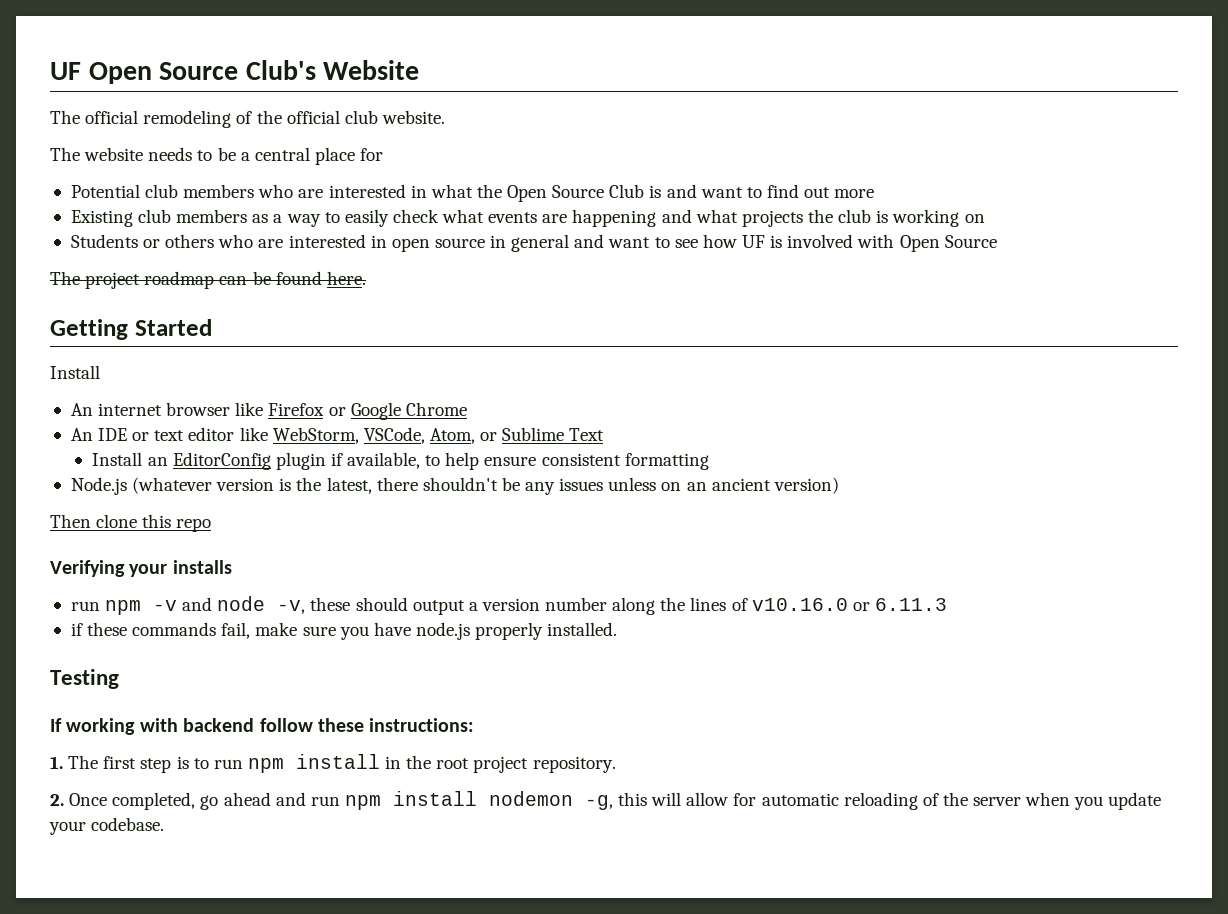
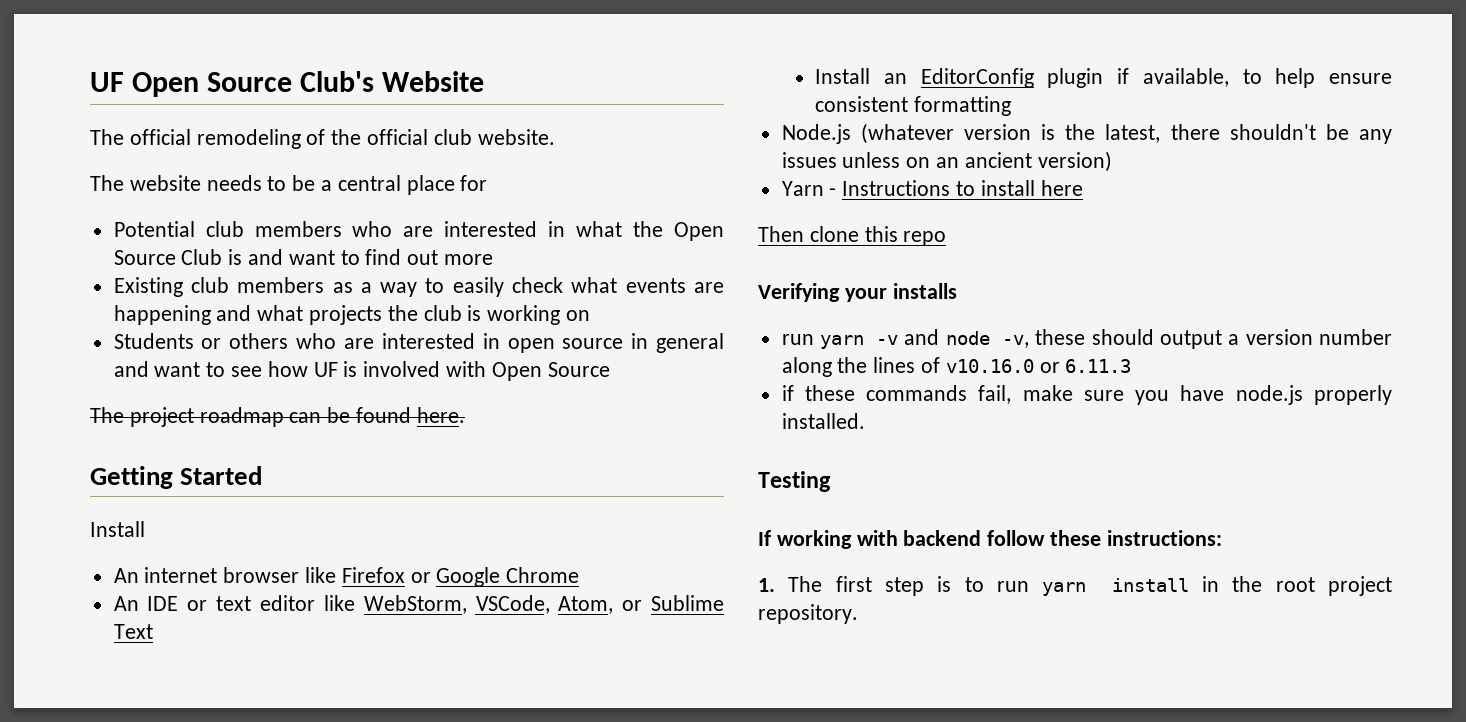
+ Yarn - Instructions to install here
- run npm -v and node -v, these should output a version number along the lines of v10.16.0 or 6.11.3
+ run yarn -v and node -v, these should output a version number along the lines of v10.16.0 or 6.11.3
- 1. The first step is to run npm install in the root project repository.
+ 1. The first step is to run yarn install in the root project repository.
- 2. Once completed, go ahead and run npm install nodemon -g, this will allow for automatic reloading of the server when you update your codebase.

